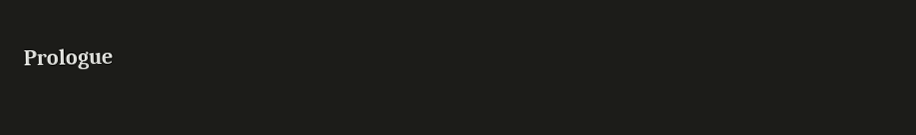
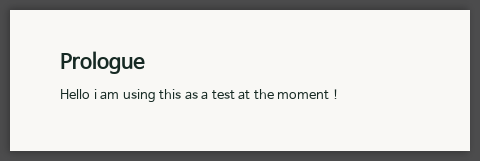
+ Hello i am using this as a test at the moment !

